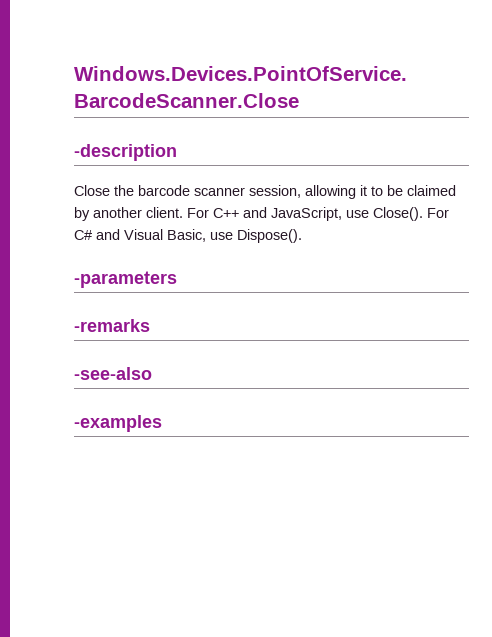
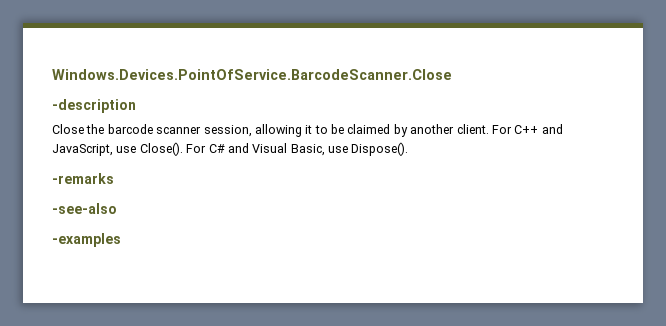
- -parameters

